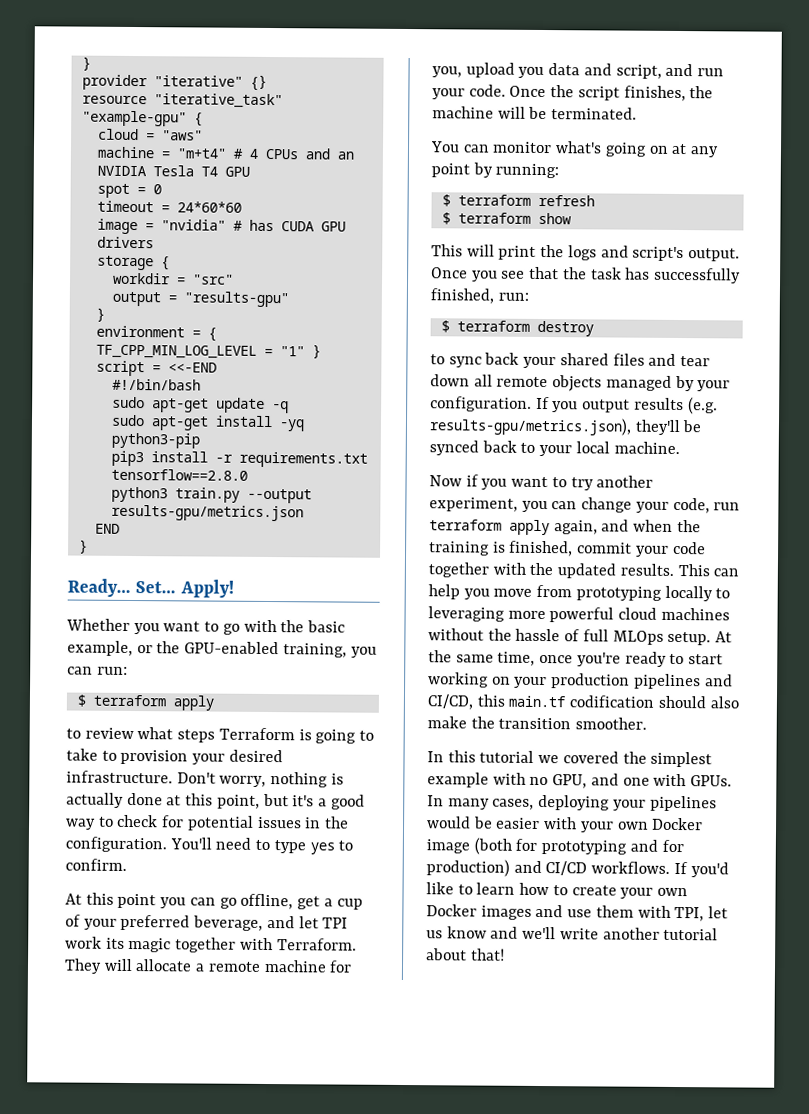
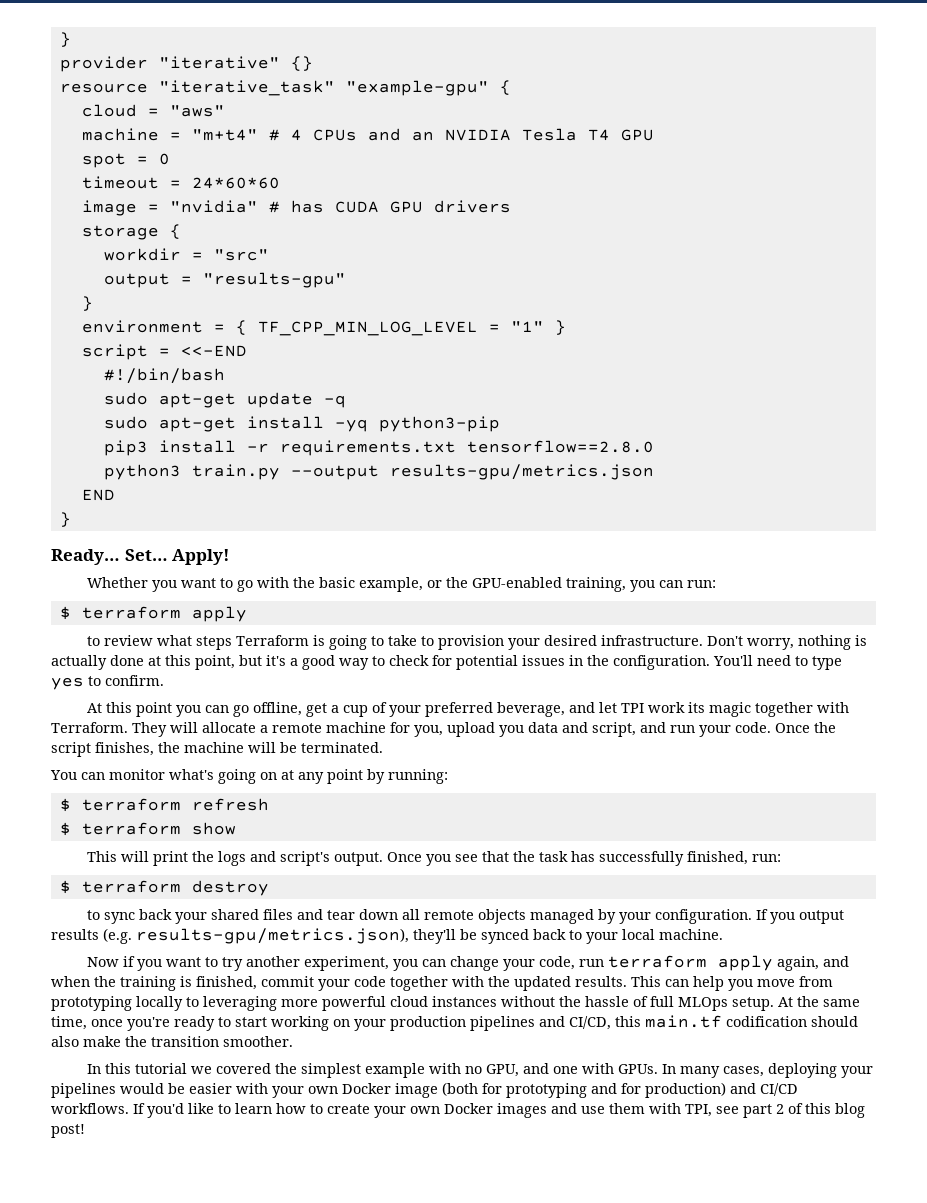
- This can help you move from prototyping locally to leveraging more powerful cloud machines without the hassle of full MLOps setup.
+ This can help you move from prototyping locally to leveraging more powerful cloud instances without the hassle of full MLOps setup.
- If you'd like to learn how to create your own Docker images and use them with TPI, let us know and we'll write another tutorial about that!
+ If you'd like to learn how to create your own Docker images and use them with TPI, see part 2 of this blog post!

